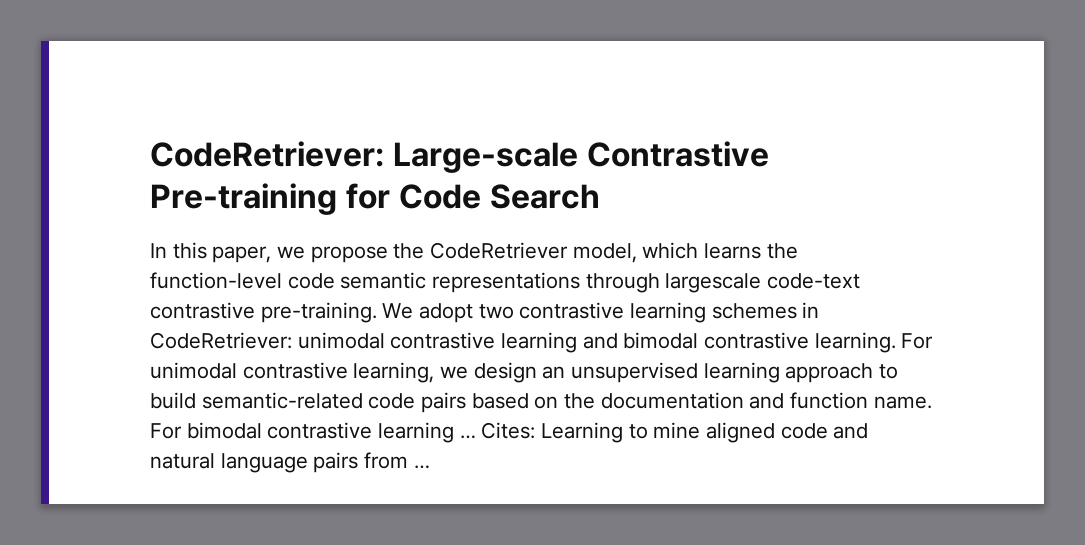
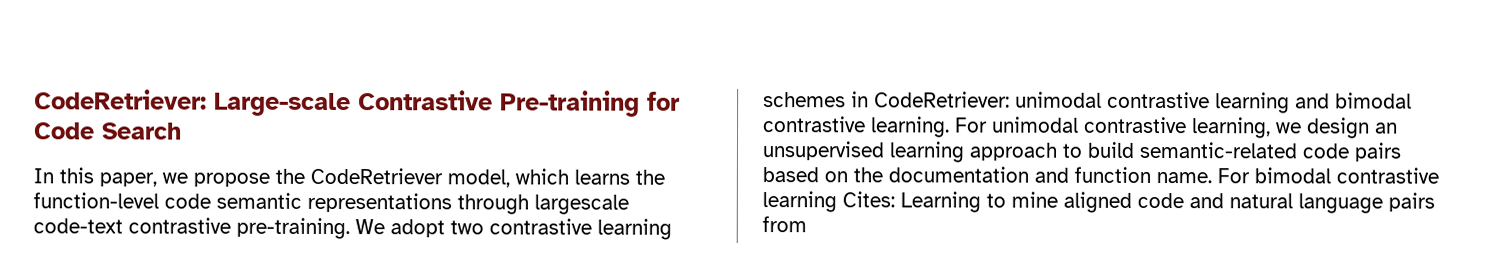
- For bimodal contrastive learning … Cites: Learning to mine aligned code and natural language pairs from …
+ For bimodal contrastive learning Cites: Learning to mine aligned code and natural language pairs from

